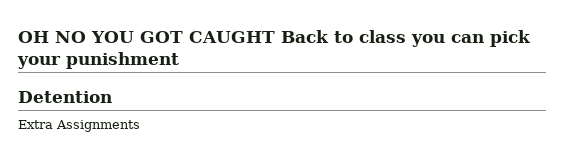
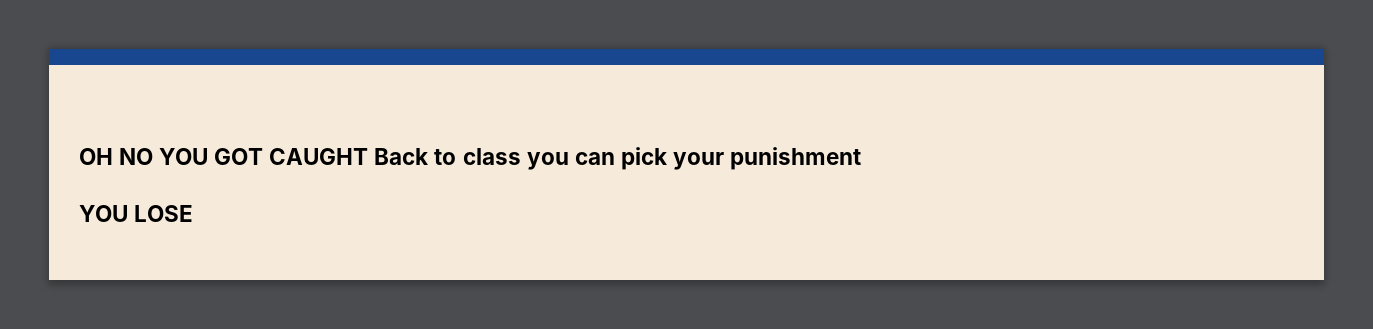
- Detention
- Extra Assignments
+ YOU LOSE

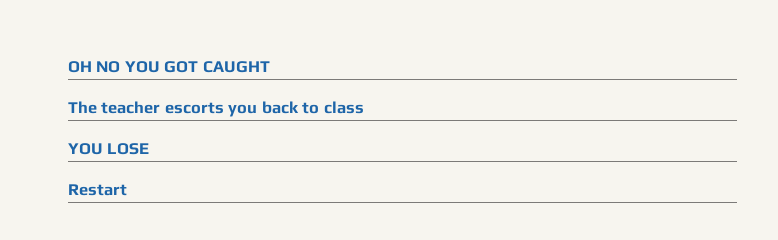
- OH NO YOU GOT CAUGHT Back to class you can pick your punishment
+ OH NO YOU GOT CAUGHT
+ The teacher escorts you back to class
+ Restart

